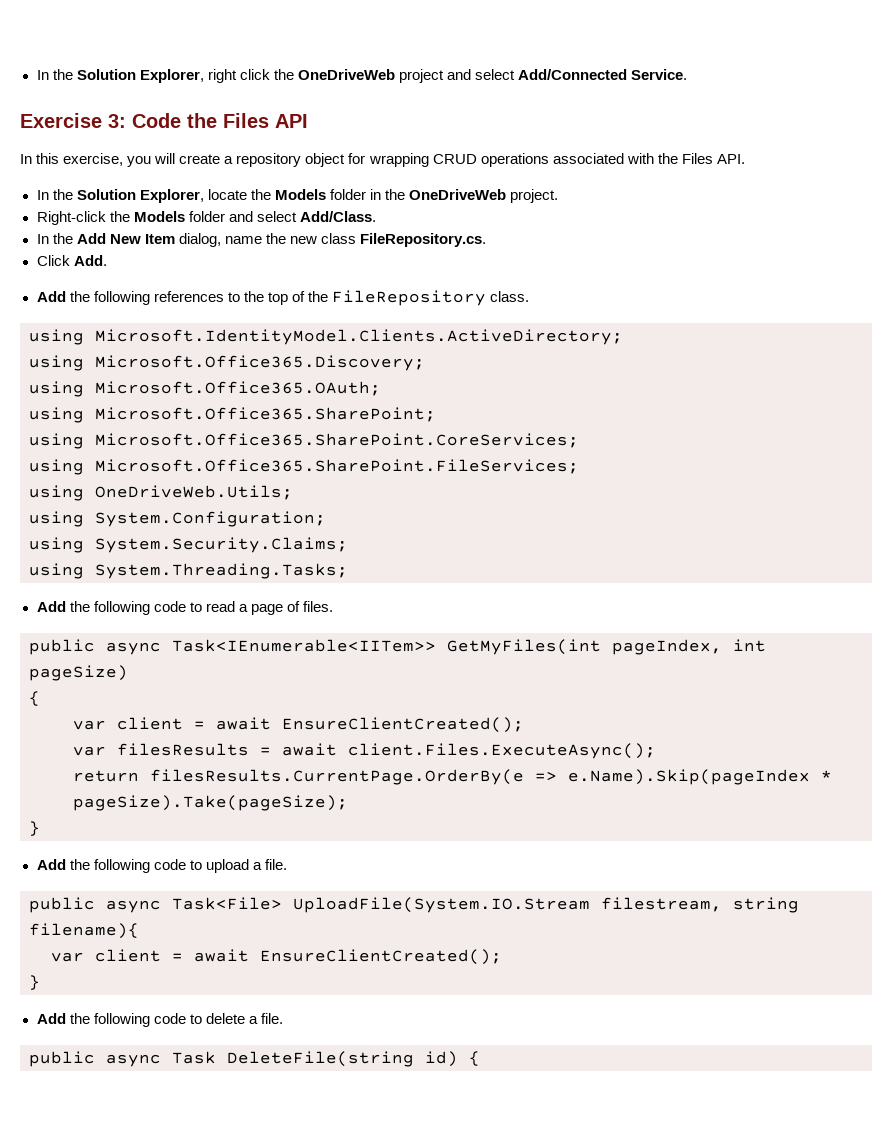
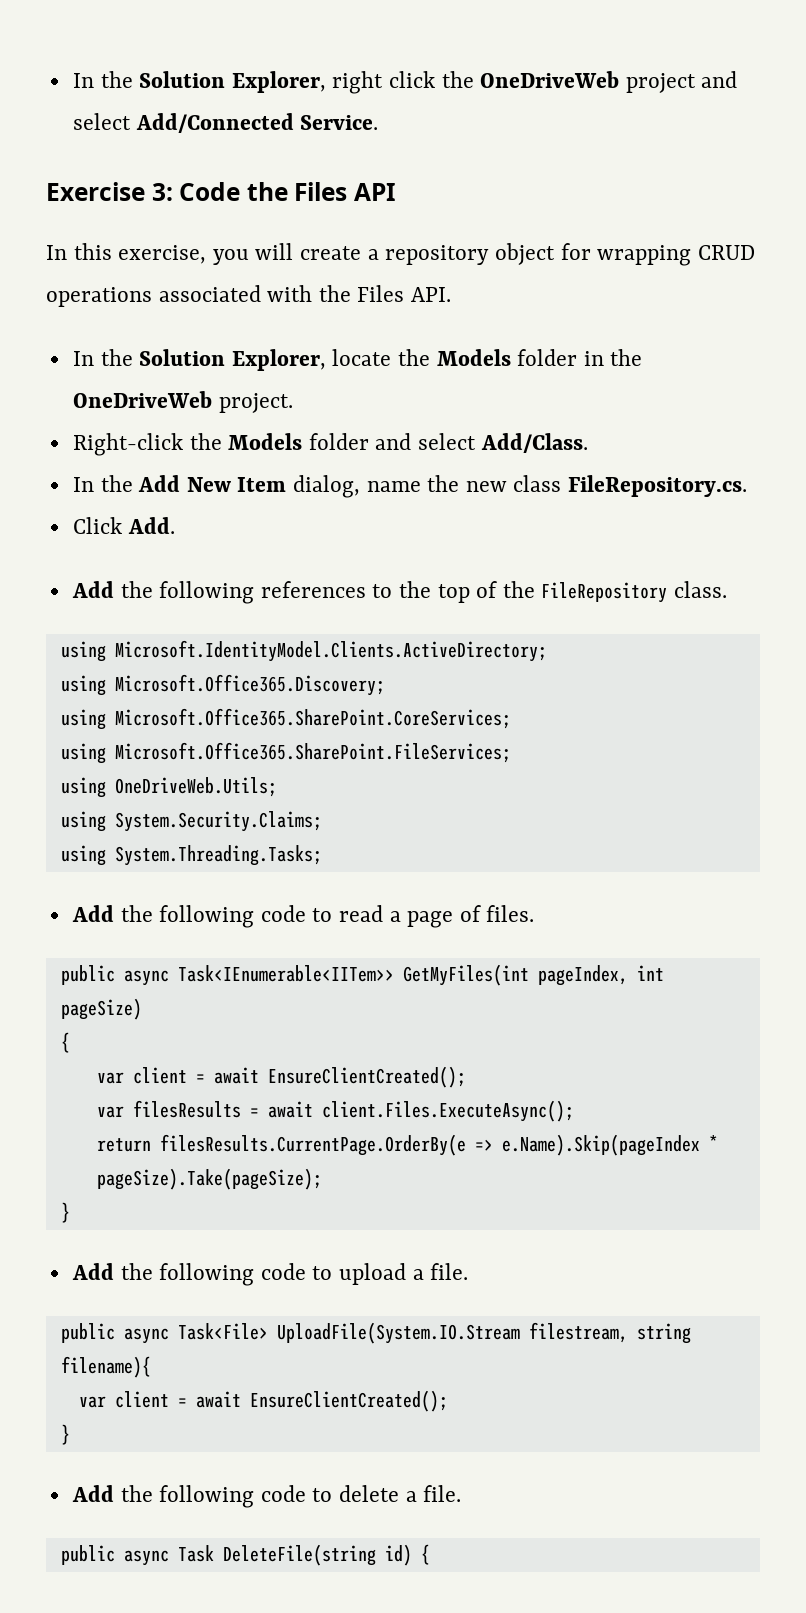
- using Microsoft.Office365.OAuth;
- using Microsoft.Office365.SharePoint;
- using System.Configuration;

